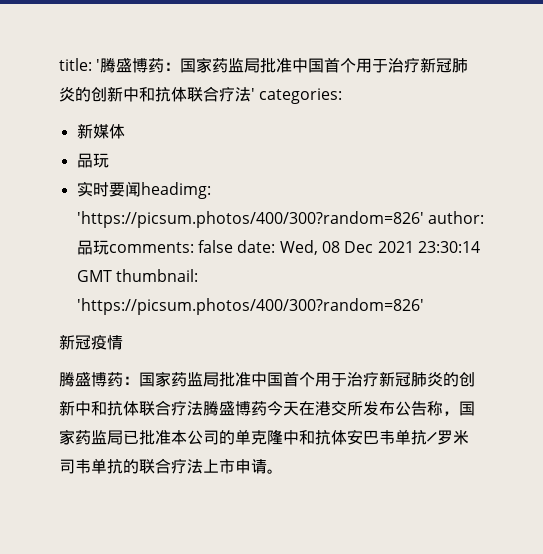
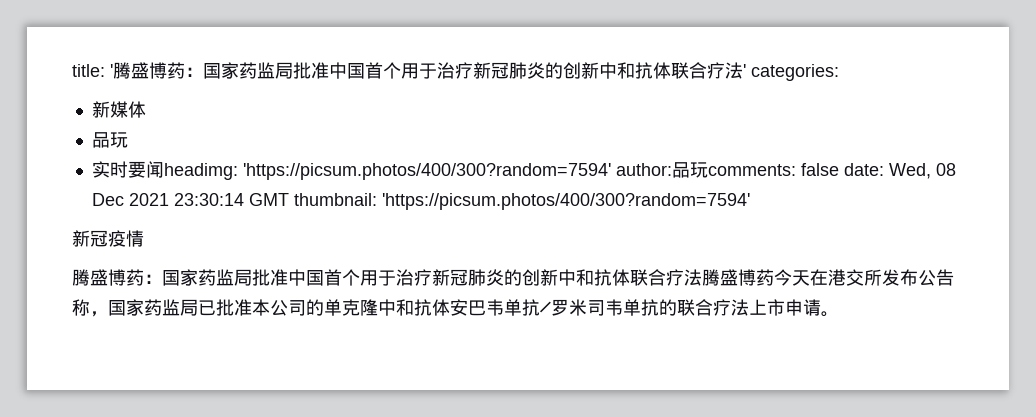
- 实时要闻headimg: 'https://picsum.photos/400/300?random=826' author:品玩comments: false date: Wed, 08 Dec 2021 23:30:14 GMT thumbnail: 'https://picsum.photos/400/300?random=826'
+ 实时要闻headimg: 'https://picsum.photos/400/300?random=7594' author:品玩comments: false date: Wed, 08 Dec 2021 23:30:14 GMT thumbnail: 'https://picsum.photos/400/300?random=7594'

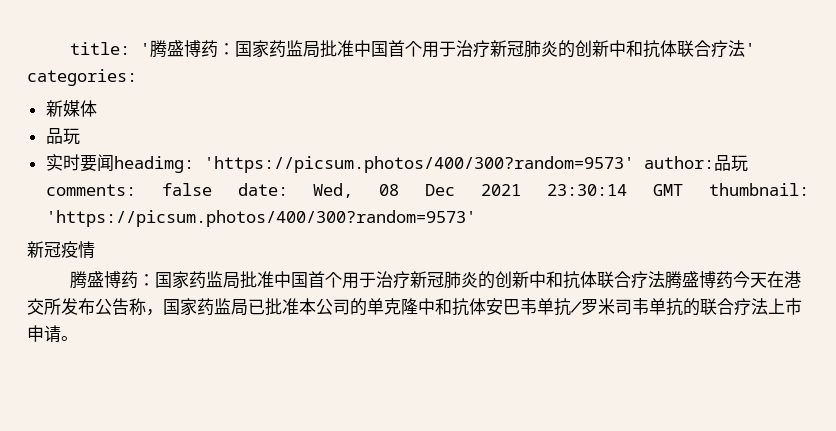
- 实时要闻headimg: 'https://picsum.photos/400/300?random=7594' author:品玩comments: false date: Wed, 08 Dec 2021 23:30:14 GMT thumbnail: 'https://picsum.photos/400/300?random=7594'
+ 实时要闻headimg: 'https://picsum.photos/400/300?random=9573' author:品玩comments: false date: Wed, 08 Dec 2021 23:30:14 GMT thumbnail: 'https://picsum.photos/400/300?random=9573'

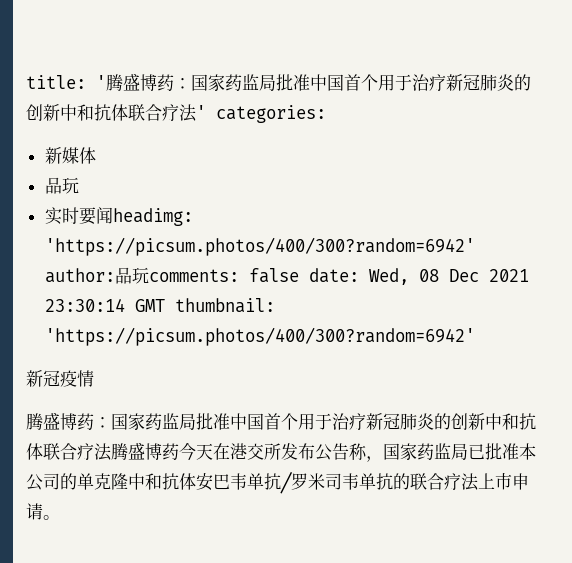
- 实时要闻headimg: 'https://picsum.photos/400/300?random=9573' author:品玩comments: false date: Wed, 08 Dec 2021 23:30:14 GMT thumbnail: 'https://picsum.photos/400/300?random=9573'
+ 实时要闻headimg: 'https://picsum.photos/400/300?random=6942' author:品玩comments: false date: Wed, 08 Dec 2021 23:30:14 GMT thumbnail: 'https://picsum.photos/400/300?random=6942'

